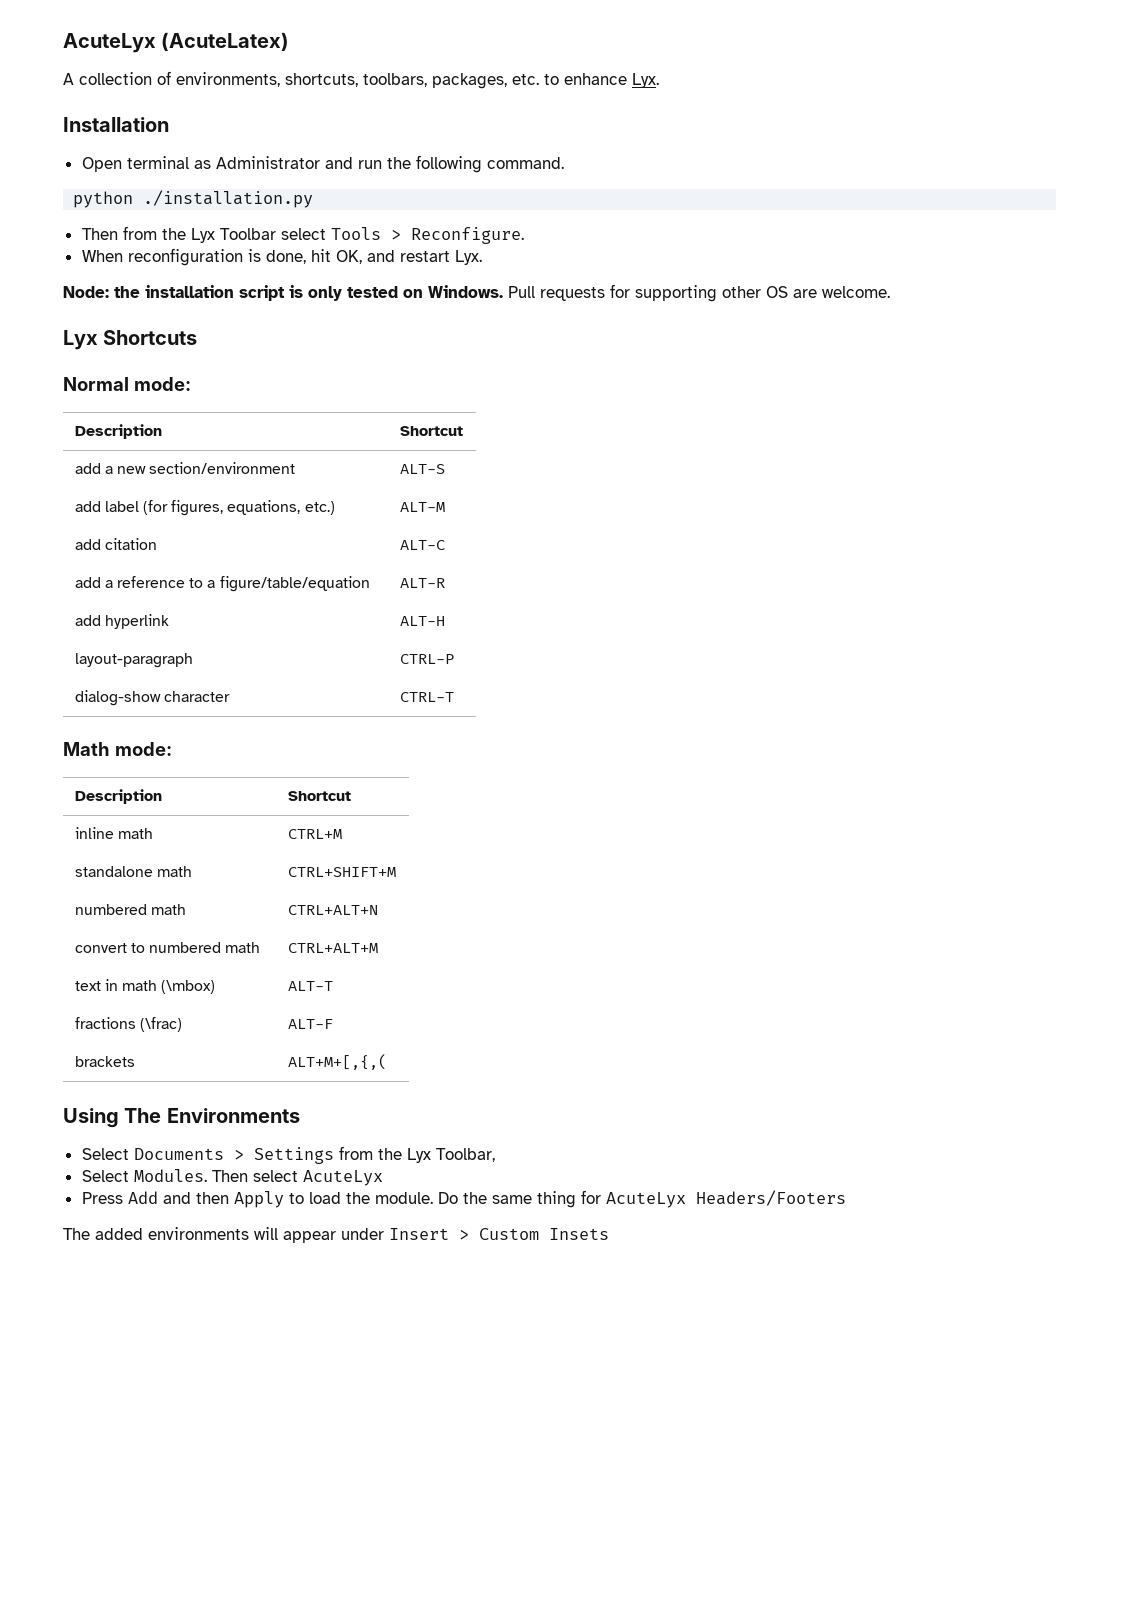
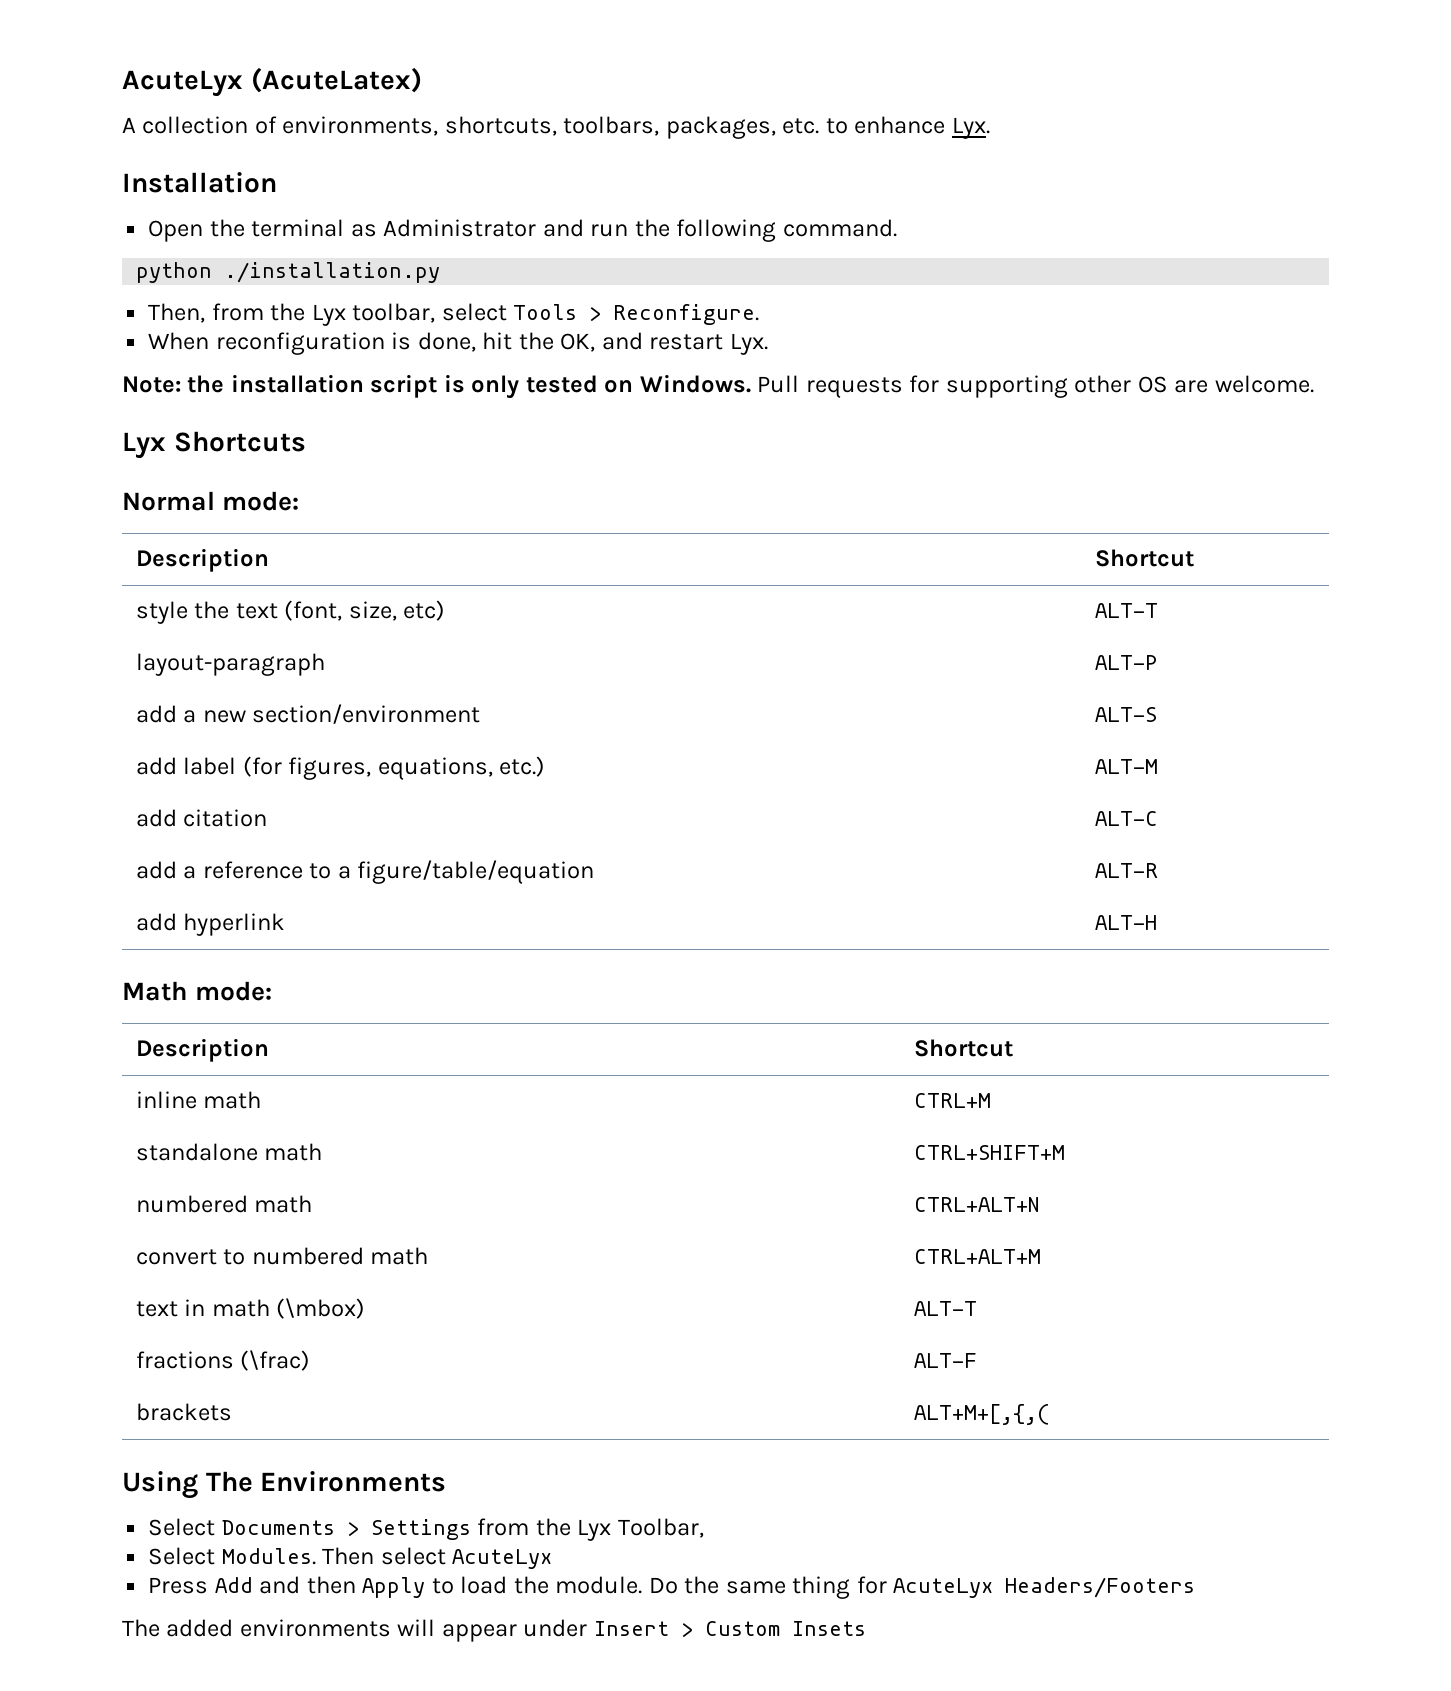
- Open terminal as Administrator and run the following command.
+ Open the terminal as Administrator and run the following command.
- Then from the Lyx Toolbar select Tools > Reconfigure.
+ Then, from the Lyx toolbar, select Tools > Reconfigure.
- When reconfiguration is done, hit OK, and restart Lyx.
+ When reconfiguration is done, hit the OK, and restart Lyx.
- Node: the installation script is only tested on Windows.
+ Note: the installation script is only tested on Windows.
+ style the text (font, size, etc) | ALT-T
+ layout-paragraph | ALT-P
- layout-paragraph | CTRL-P
- dialog-show character | CTRL-T

